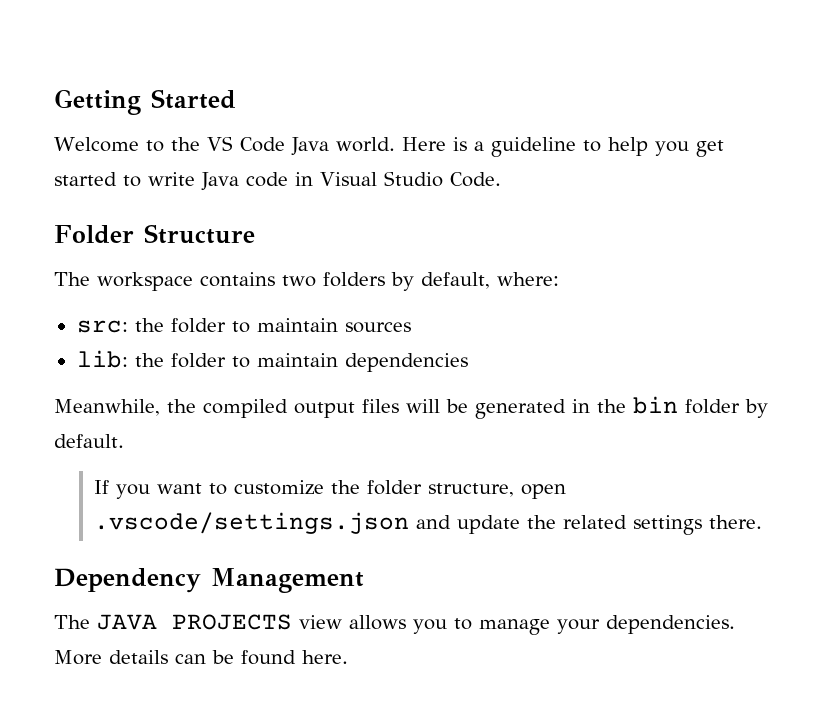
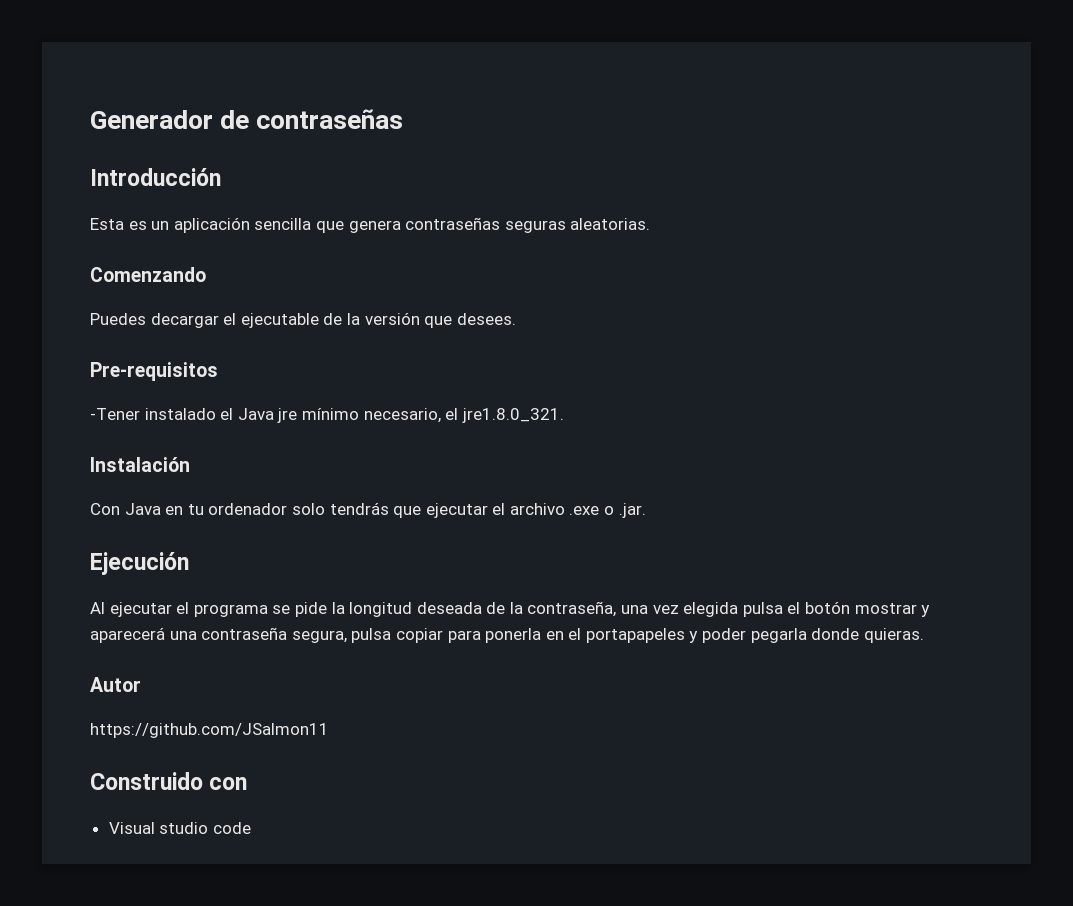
- Getting Started
- Welcome to the VS Code Java world. Here is a guideline to help you get started to write Java code in Visual Studio Code.
- Folder Structure
- The workspace contains two folders by default, where:
- src: the folder to maintain sources
- lib: the folder to maintain dependencies
- Meanwhile, the compiled output files will be generated in the bin folder by default.
- If you want to customize the folder structure, open .vscode/settings.json and update the related settings there.
- Dependency Management
- The JAVA PROJECTS view allows you to manage your dependencies. More details can be found here.
+ Generador de contraseñas
+ Introducción
+ Esta es un aplicación sencilla que genera contraseñas seguras aleatorias.
+ Comenzando
+ Puedes decargar el ejecutable de la versión que desees.
+ Pre-requisitos
+ -Tener instalado el Java jre mínimo necesario, el jre1.8.0_321.
+ Instalación
+ Con Java en tu ordenador solo tendrás que ejecutar el archivo .exe o .jar.
+ Ejecución
+ Al ejecutar el programa se pide la longitud deseada de la contraseña, una vez elegida pulsa el botón mostrar y aparecerá una contraseña segura, pulsa copiar para ponerla en el portapapeles y poder pegarla donde quieras.
+ Autor
+ https://github.com/JSalmon11
+ Construido con
+ Visual studio code

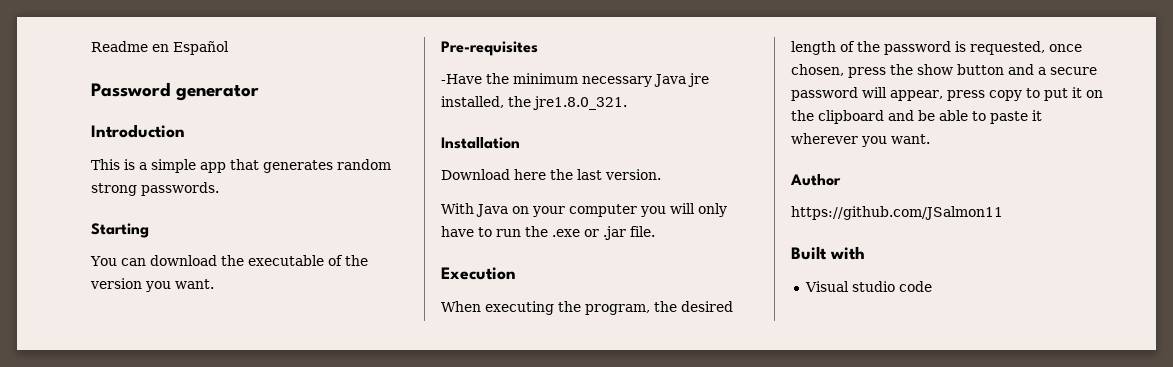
- Generador de contraseñas
- Introducción
- Esta es un aplicación sencilla que genera contraseñas seguras aleatorias.
- Comenzando
- Puedes decargar el ejecutable de la versión que desees.
- Pre-requisitos
- -Tener instalado el Java jre mínimo necesario, el jre1.8.0_321.
- Instalación
- Con Java en tu ordenador solo tendrás que ejecutar el archivo .exe o .jar.
- Ejecución
- Al ejecutar el programa se pide la longitud deseada de la contraseña, una vez elegida pulsa el botón mostrar y aparecerá una contraseña segura, pulsa copiar para ponerla en el portapapeles y poder pegarla donde quieras.
- Autor
+ Readme en Español
+ Password generator
+ Introduction
+ This is a simple app that generates random strong passwords.
+ Starting
+ You can download the executable of the version you want.
+ Pre-requisites
+ -Have the minimum necessary Java jre installed, the jre1.8.0_321.
+ Installation
+ Download here the last version.
+ With Java on your computer you will only have to run the .exe or .jar file.
+ Execution
+ When executing the program, the desired length of the password is requested, once chosen, press the show button and a secure password will appear, press copy to put it on the clipboard and be able to paste it wherever you want.
+ Author
- Construido con
+ Built with

